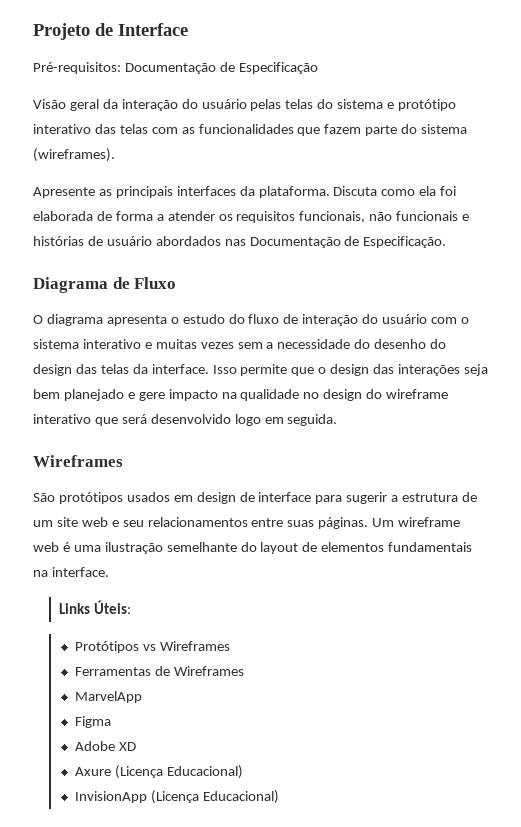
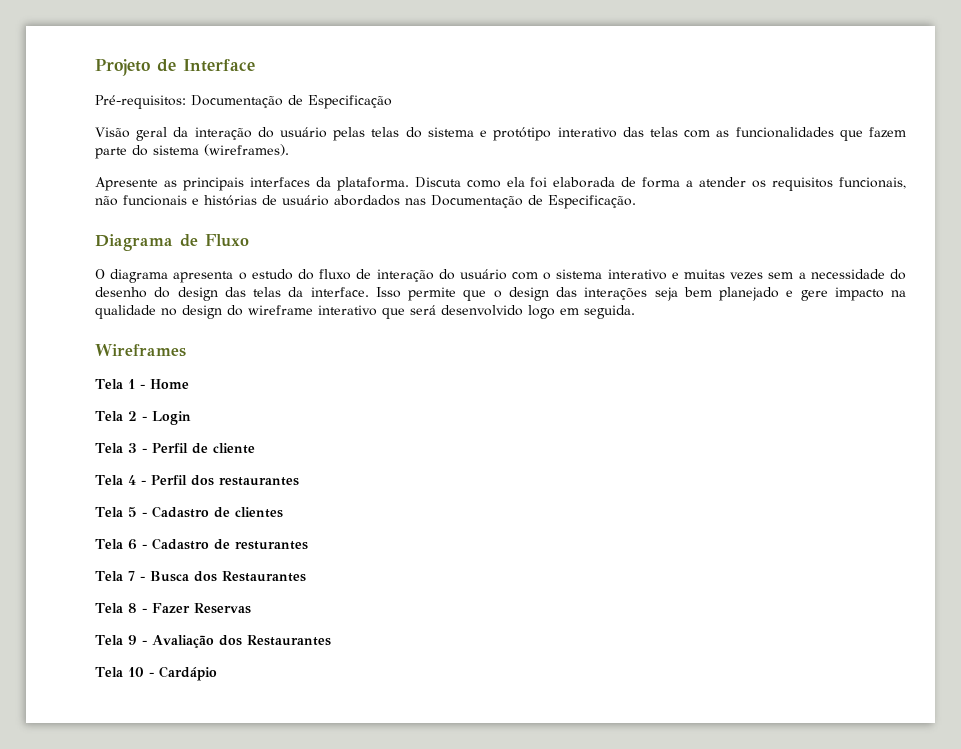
- São protótipos usados em design de interface para sugerir a estrutura de um site web e seu relacionamentos entre suas páginas. Um wireframe web é uma ilustração semelhante do layout de elementos fundamentais na interface.
- Links Úteis:
- Protótipos vs Wireframes
- Ferramentas de Wireframes
- MarvelApp
- Figma
- Adobe XD
- Axure (Licença Educacional)
- InvisionApp (Licença Educacional)
+ Tela 1 - Home
+ Tela 2 - Login
+ Tela 3 - Perfil de cliente
+ Tela 4 - Perfil dos restaurantes
+ Tela 5 - Cadastro de clientes
+ Tela 6 - Cadastro de resturantes
+ Tela 7 - Busca dos Restaurantes
+ Tela 8 - Fazer Reservas
+ Tela 9 - Avaliação dos Restaurantes
+ Tela 10 - Cardápio

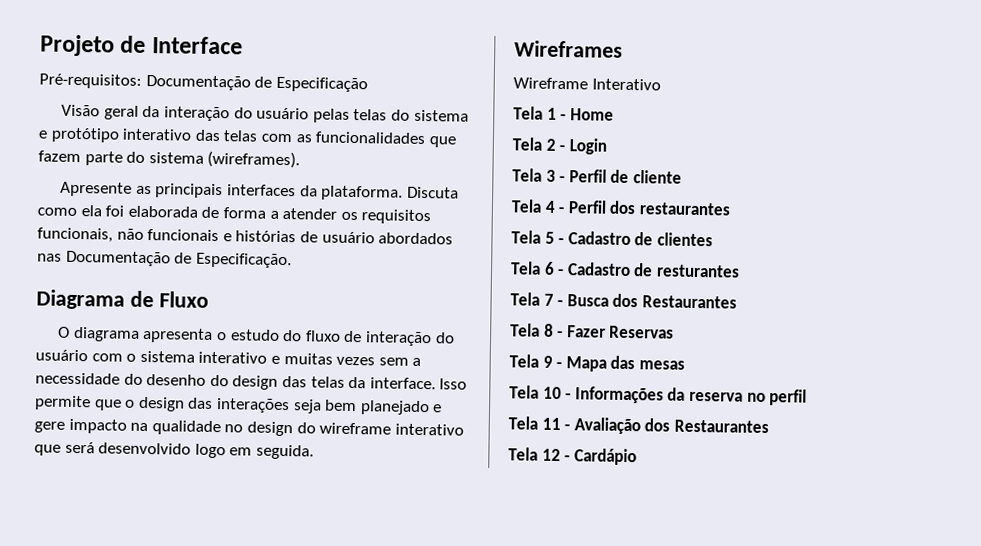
+ Wireframe Interativo
- Tela 9 - Avaliação dos Restaurantes
+ Tela 9 - Mapa das mesas
+ Tela 10 - Informações da reserva no perfil
+ Tela 11 - Avaliação dos Restaurantes
- Tela 10 - Cardápio
+ Tela 12 - Cardápio

